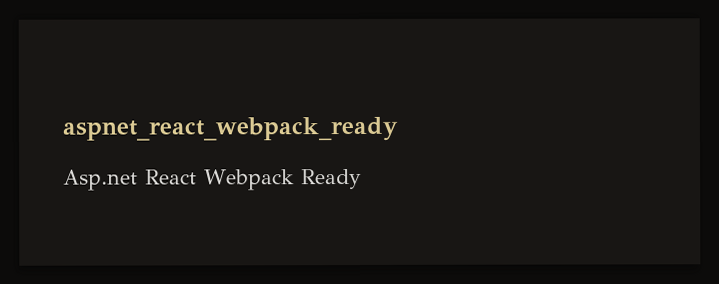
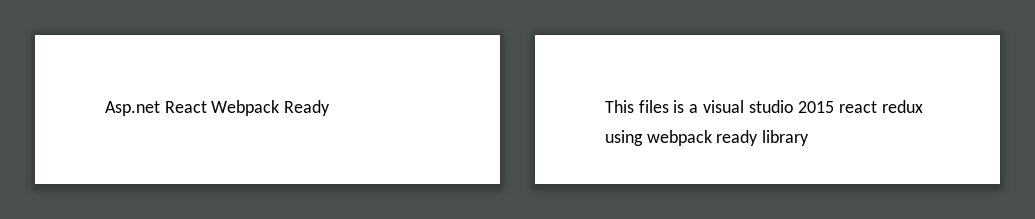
- aspnet_react_webpack_ready
+ This files is a visual studio 2015 react redux using webpack ready library

